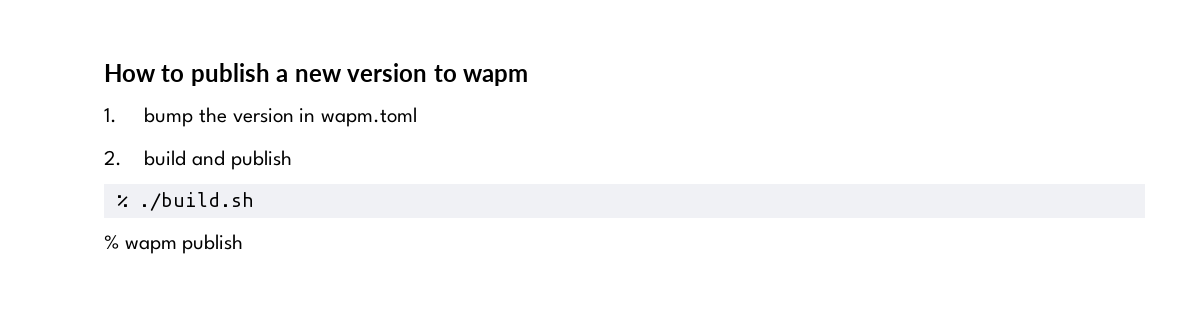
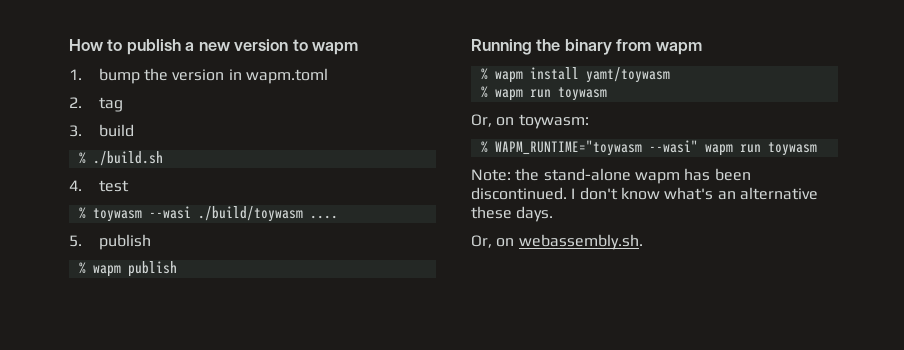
- 2. build and publish
+ 2. tag
+ 3. build
+ 4. test
+ % toywasm --wasi ./build/toywasm ....
+ 5. publish
  % wapm publish
+ Running the binary from wapm
+ % wapm install yamt/toywasm
+ % wapm run toywasm
+ Or, on toywasm:
+ % WAPM_RUNTIME="toywasm --wasi" wapm run toywasm
+ Note: the stand-alone wapm has been discontinued. I don't know what's an alternative these days.
+ Or, on webassembly.sh.

